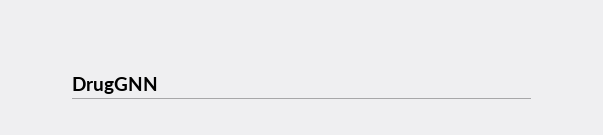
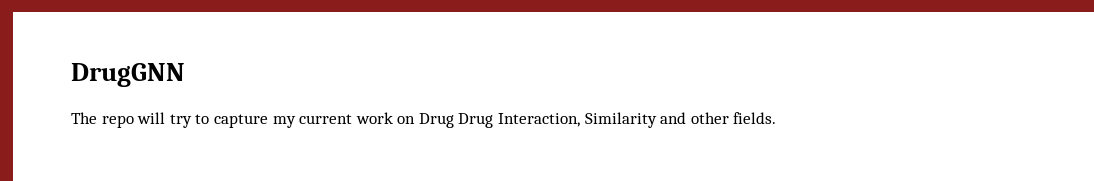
+ The repo will try to capture my current work on Drug Drug Interaction, Similarity and other fields.

